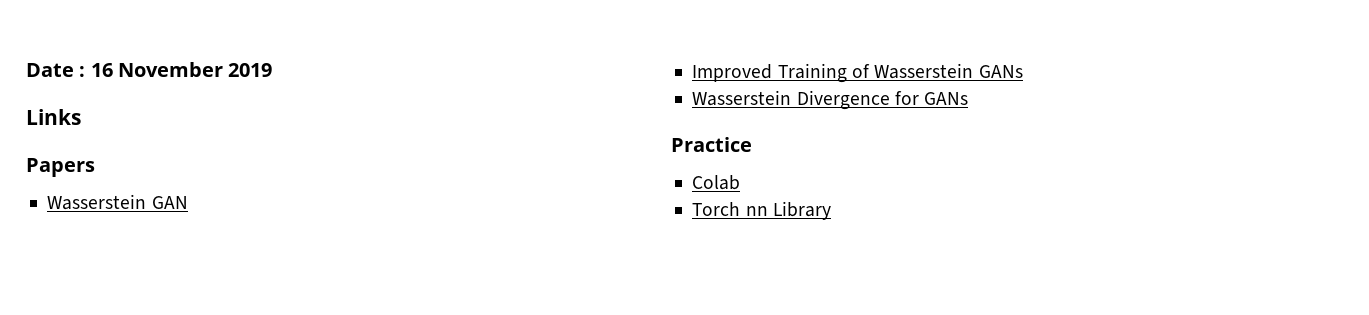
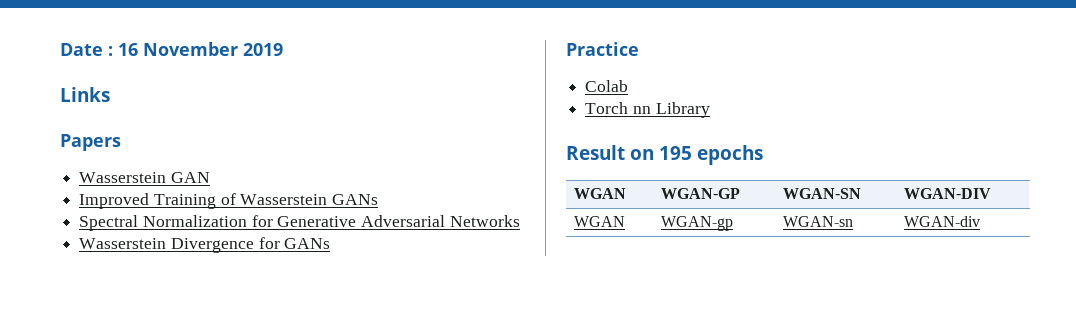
+ Spectral Normalization for Generative Adversarial Networks
+ Result on 195 epochs
+ WGAN | WGAN-GP | WGAN-SN | WGAN-DIV
+ WGAN | WGAN-gp | WGAN-sn | WGAN-div

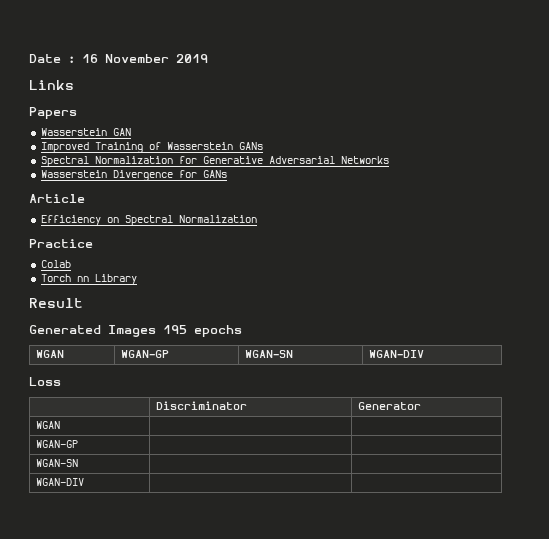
+ Article
+ Efficiency on Spectral Normalization
- Result on 195 epochs
+ Result
+ Generated Images 195 epochs
- WGAN | WGAN-gp | WGAN-sn | WGAN-div
+ Loss
+ | Discriminator | Generator
+ WGAN | |
+ WGAN-GP | |
+ WGAN-SN | |
+ WGAN-DIV | |

